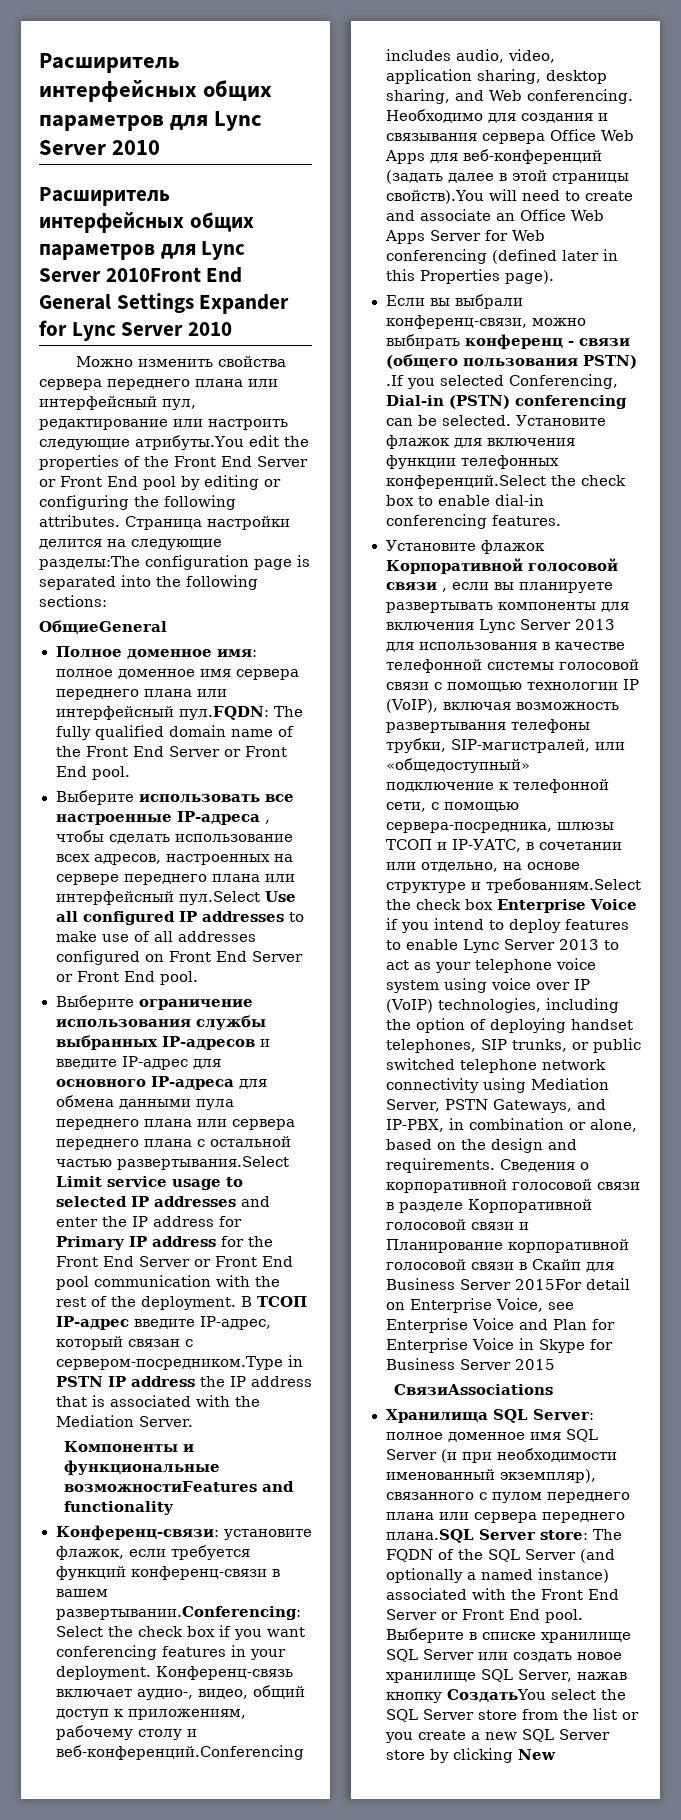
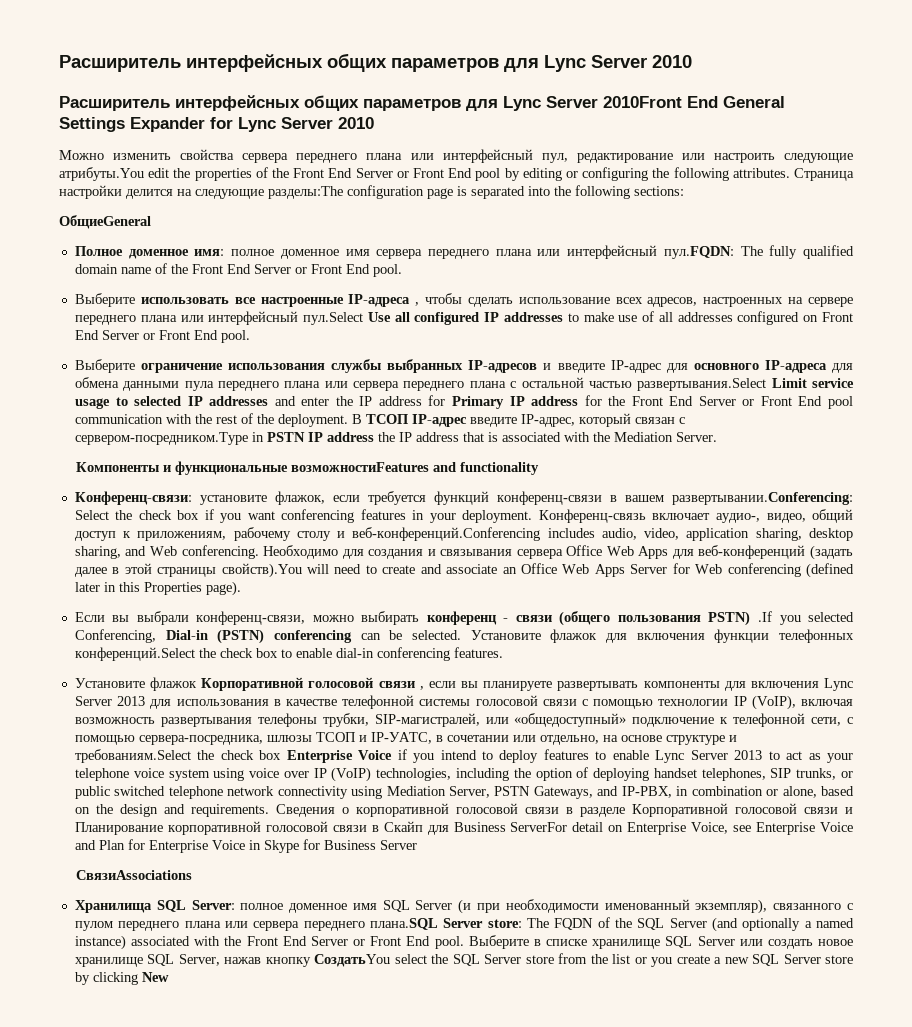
- Сведения о корпоративной голосовой связи в разделе Корпоративной голосовой связи и Планирование корпоративной голосовой связи в Скайп для Business Server 2015For detail on Enterprise Voice, see Enterprise Voice and Plan for Enterprise Voice in Skype for Business Server 2015
+ Сведения о корпоративной голосовой связи в разделе Корпоративной голосовой связи и Планирование корпоративной голосовой связи в Скайп для Business ServerFor detail on Enterprise Voice, see Enterprise Voice and Plan for Enterprise Voice in Skype for Business Server

